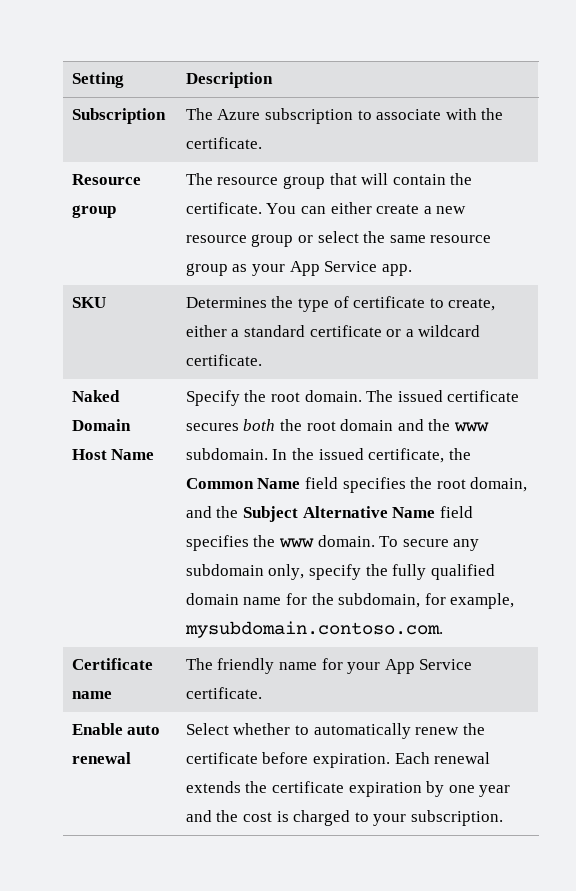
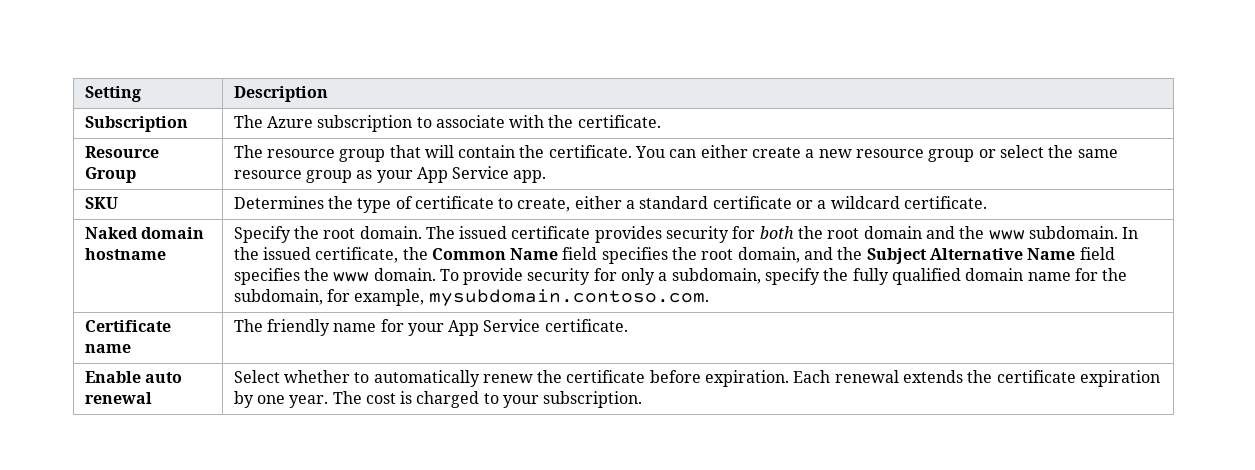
- Resource group | The resource group that will contain the certificate. You can either create a new resource group or select the same resource group as your App Service app.
+ Resource Group | The resource group that will contain the certificate. You can either create a new resource group or select the same resource group as your App Service app.
- Naked Domain Host Name
+ Naked domain hostname
- The issued certificate secures both the root domain and the www subdomain.
+ The issued certificate provides security for both the root domain and the www subdomain.
- To secure any subdomain only, specify the fully qualified domain name for the subdomain, for example, mysubdomain.contoso.com.
+ To provide security for only a subdomain, specify the fully qualified domain name for the subdomain, for example, mysubdomain.contoso.com.
- Enable auto renewal | Select whether to automatically renew the certificate before expiration. Each renewal extends the certificate expiration by one year and the cost is charged to your subscription.
+ Enable auto renewal | Select whether to automatically renew the certificate before expiration. Each renewal extends the certificate expiration by one year. The cost is charged to your subscription.

